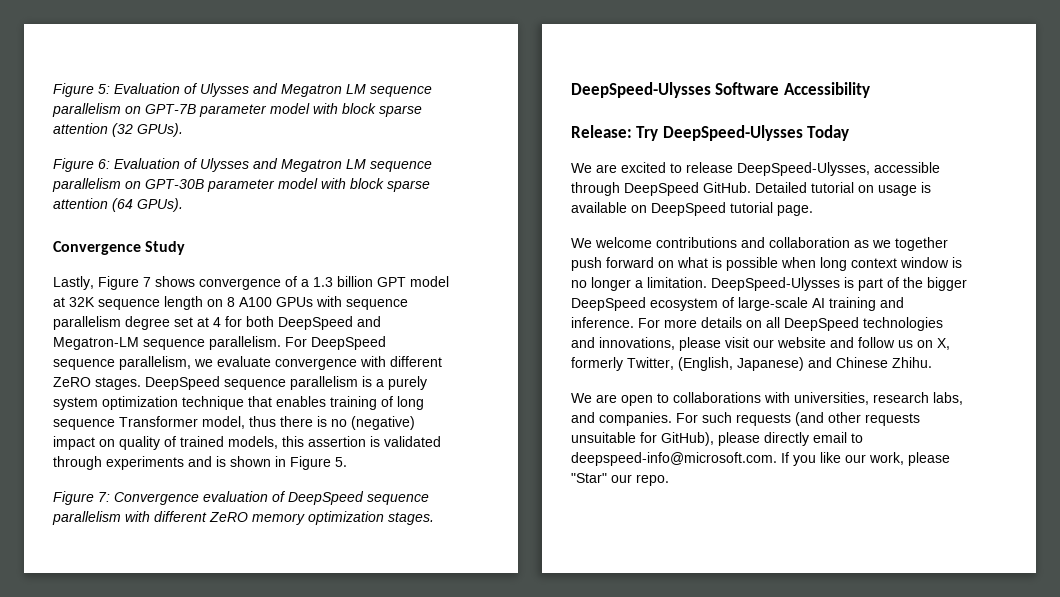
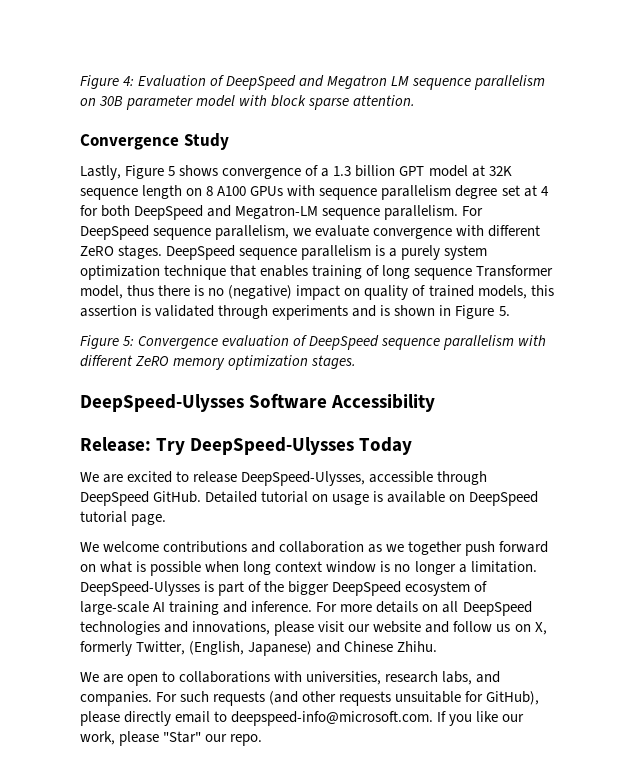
- Figure 5: Evaluation of Ulysses and Megatron LM sequence parallelism on GPT-7B parameter model with block sparse attention (32 GPUs).
- Figure 6: Evaluation of Ulysses and Megatron LM sequence parallelism on GPT-30B parameter model with block sparse attention (64 GPUs).
+ Figure 4: Evaluation of DeepSpeed and Megatron LM sequence parallelism on 30B parameter model with block sparse attention.
- Lastly, Figure 7 shows convergence of a 1.3 billion GPT model at 32K sequence length on 8 A100 GPUs with sequence parallelism degree set at 4 for both DeepSpeed and Megatron-LM sequence parallelism.
+ Lastly, Figure 5 shows convergence of a 1.3 billion GPT model at 32K sequence length on 8 A100 GPUs with sequence parallelism degree set at 4 for both DeepSpeed and Megatron-LM sequence parallelism.
- Figure 7: Convergence evaluation of DeepSpeed sequence parallelism with different ZeRO memory optimization stages.
+ Figure 5: Convergence evaluation of DeepSpeed sequence parallelism with different ZeRO memory optimization stages.

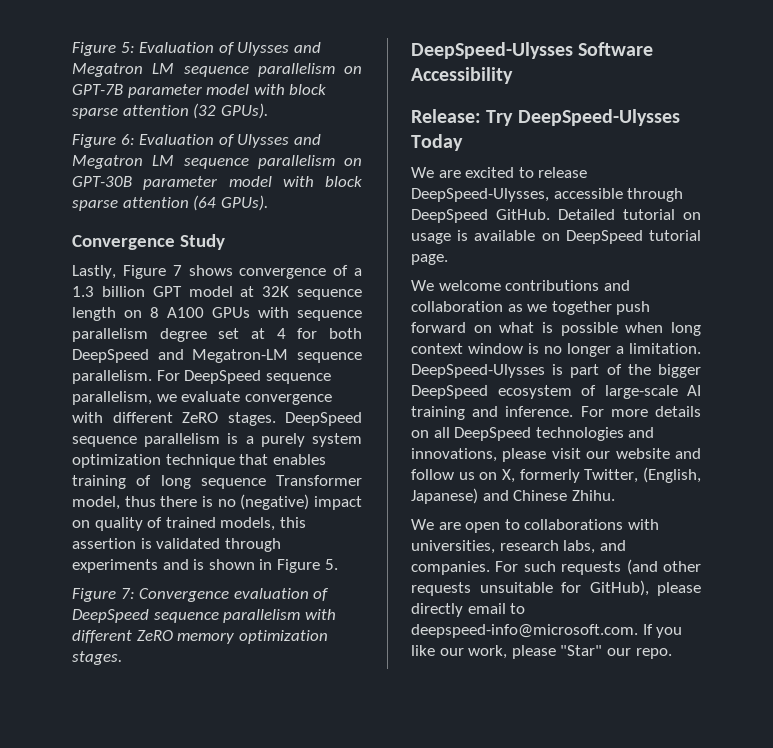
- Figure 4: Evaluation of DeepSpeed and Megatron LM sequence parallelism on 30B parameter model with block sparse attention.
+ Figure 5: Evaluation of Ulysses and Megatron LM sequence parallelism on GPT-7B parameter model with block sparse attention (32 GPUs).
+ Figure 6: Evaluation of Ulysses and Megatron LM sequence parallelism on GPT-30B parameter model with block sparse attention (64 GPUs).
- Lastly, Figure 5 shows convergence of a 1.3 billion GPT model at 32K sequence length on 8 A100 GPUs with sequence parallelism degree set at 4 for both DeepSpeed and Megatron-LM sequence parallelism.
+ Lastly, Figure 7 shows convergence of a 1.3 billion GPT model at 32K sequence length on 8 A100 GPUs with sequence parallelism degree set at 4 for both DeepSpeed and Megatron-LM sequence parallelism.
- Figure 5: Convergence evaluation of DeepSpeed sequence parallelism with different ZeRO memory optimization stages.
+ Figure 7: Convergence evaluation of DeepSpeed sequence parallelism with different ZeRO memory optimization stages.

